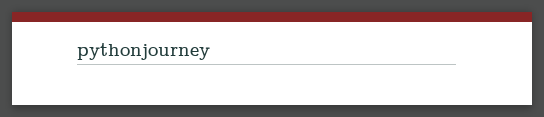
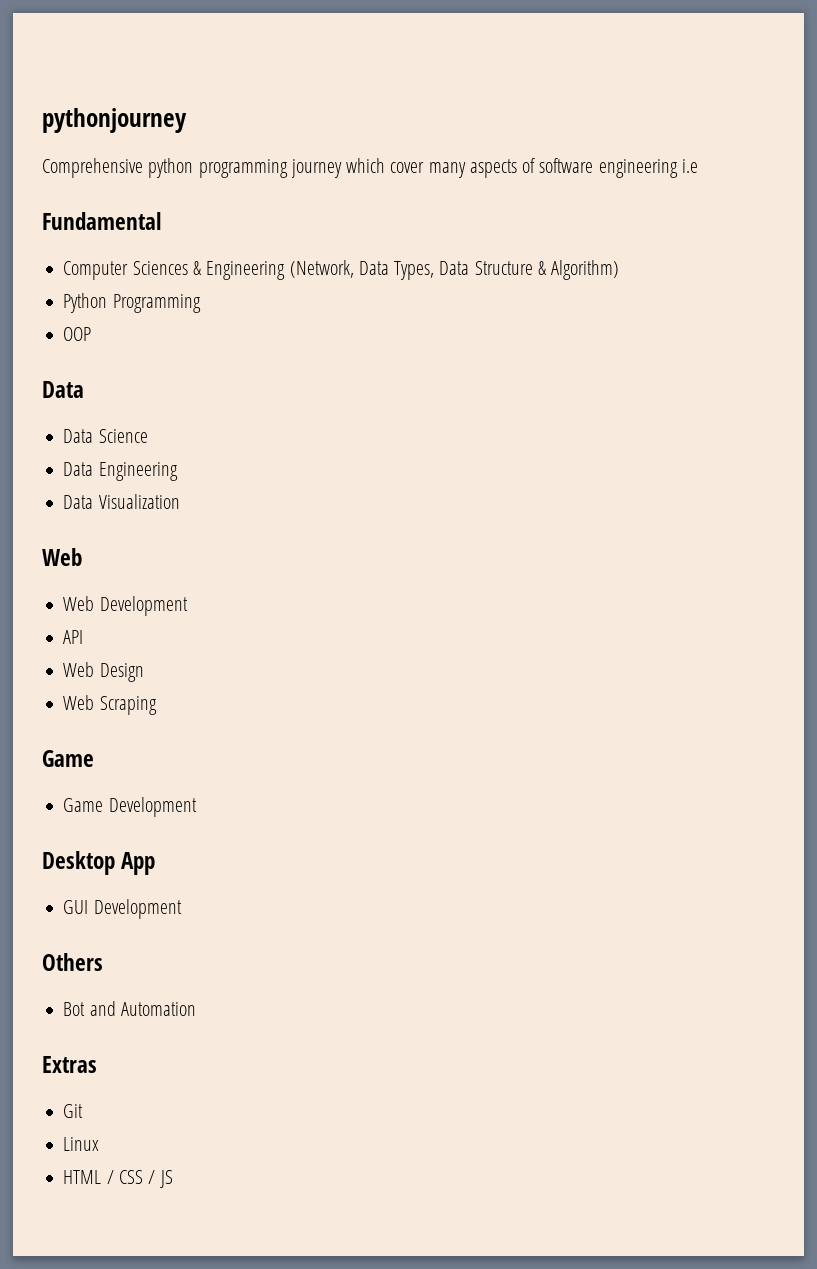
+ Comprehensive python programming journey which cover many aspects of software engineering i.e
+ Fundamental
+ Computer Sciences & Engineering (Network, Data Types, Data Structure & Algorithm)
+ Python Programming
+ OOP
+ Data
+ Data Science
+ Data Engineering
+ Data Visualization
+ Web
+ Web Development
+ API
+ Web Design
+ Web Scraping
+ Game
+ Game Development
+ Desktop App
+ GUI Development
+ Others
+ Bot and Automation
+ Extras
+ Git
+ Linux
+ HTML / CSS / JS

